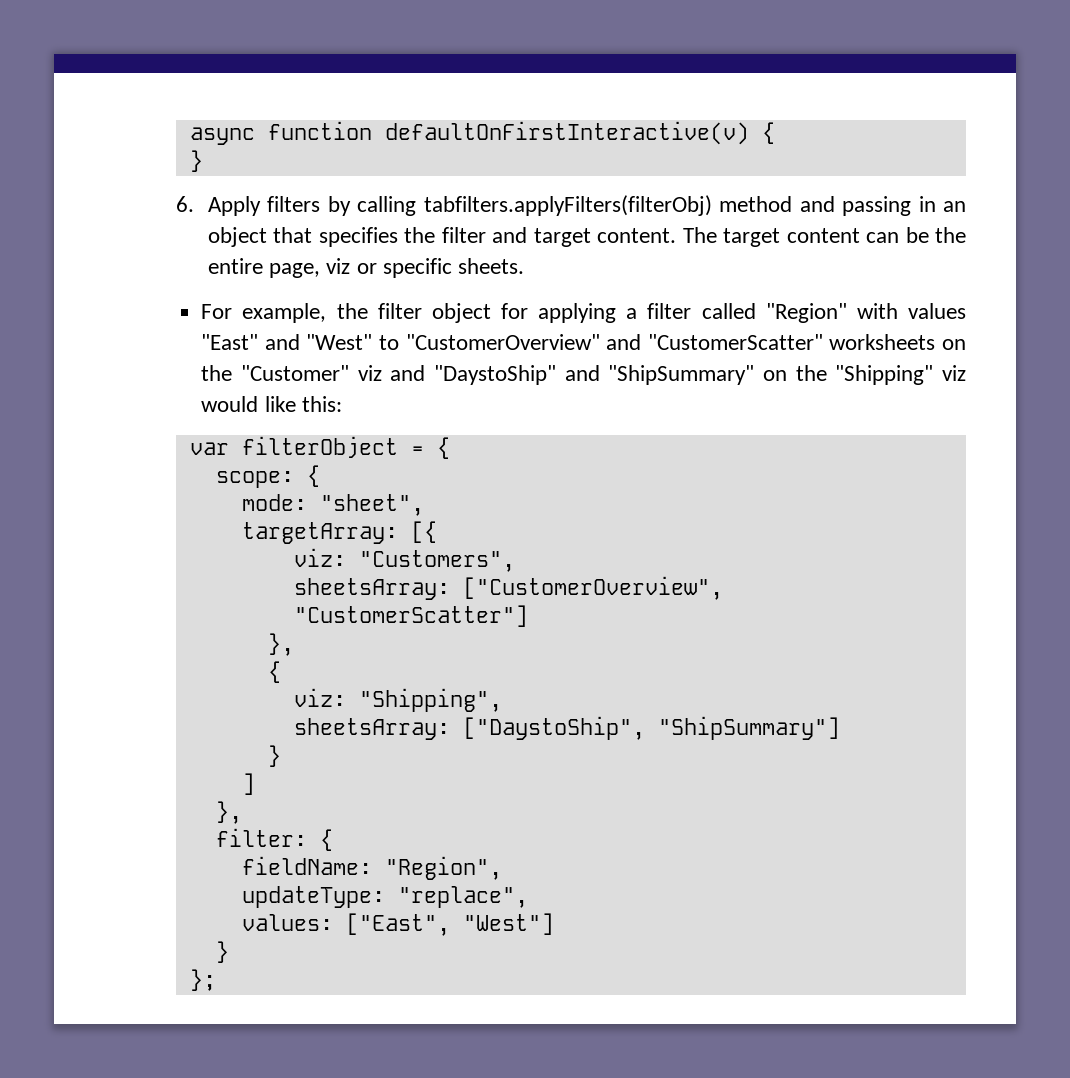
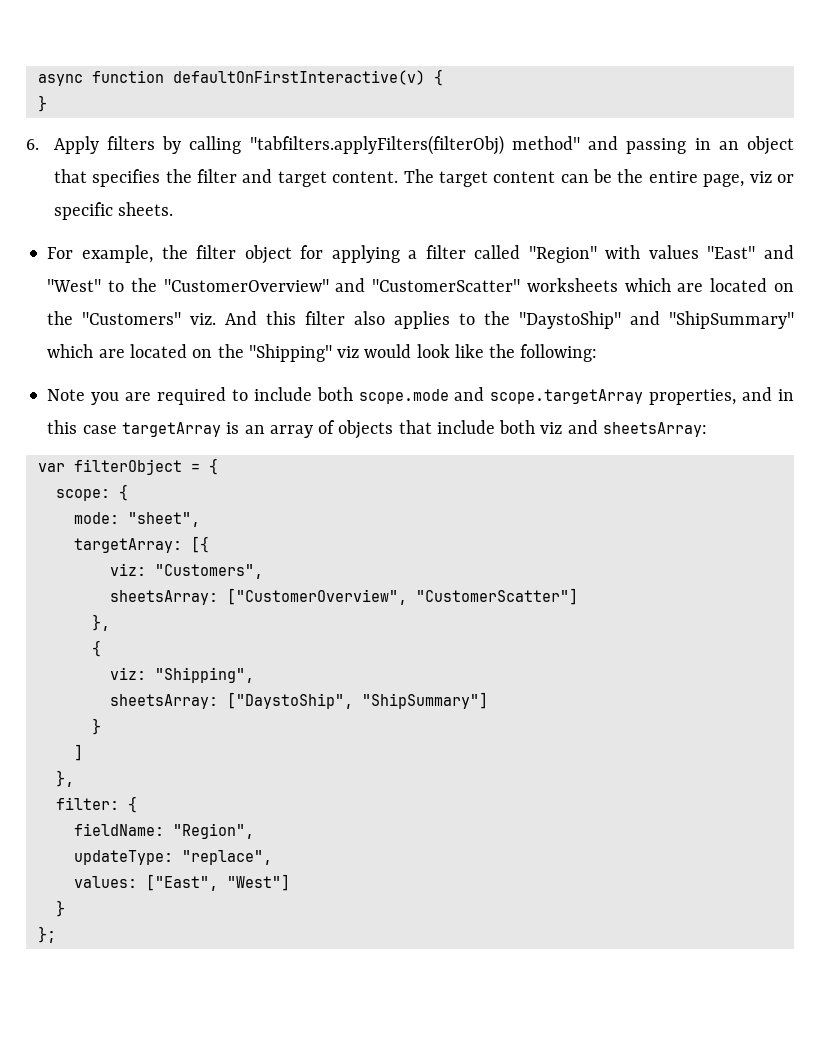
- 6. Apply filters by calling tabfilters.applyFilters(filterObj) method and passing in an object that specifies the filter and target content.
+ 6. Apply filters by calling "tabfilters.applyFilters(filterObj) method" and passing in an object that specifies the filter and target content.
- For example, the filter object for applying a filter called "Region" with values "East" and "West" to "CustomerOverview" and "CustomerScatter" worksheets on the "Customer" viz and "DaystoShip" and "ShipSummary" on the "Shipping" viz would like this:
+ For example, the filter object for applying a filter called "Region" with values "East" and "West" to the "CustomerOverview" and "CustomerScatter" worksheets which are located on the "Customers" viz. And this filter also applies to the "DaystoShip" and "ShipSummary" which are located on the "Shipping" viz would look like the following:
+ Note you are required to include both scope.mode and scope.targetArray properties, and in this case targetArray is an array of objects that include both viz and sheetsArray:

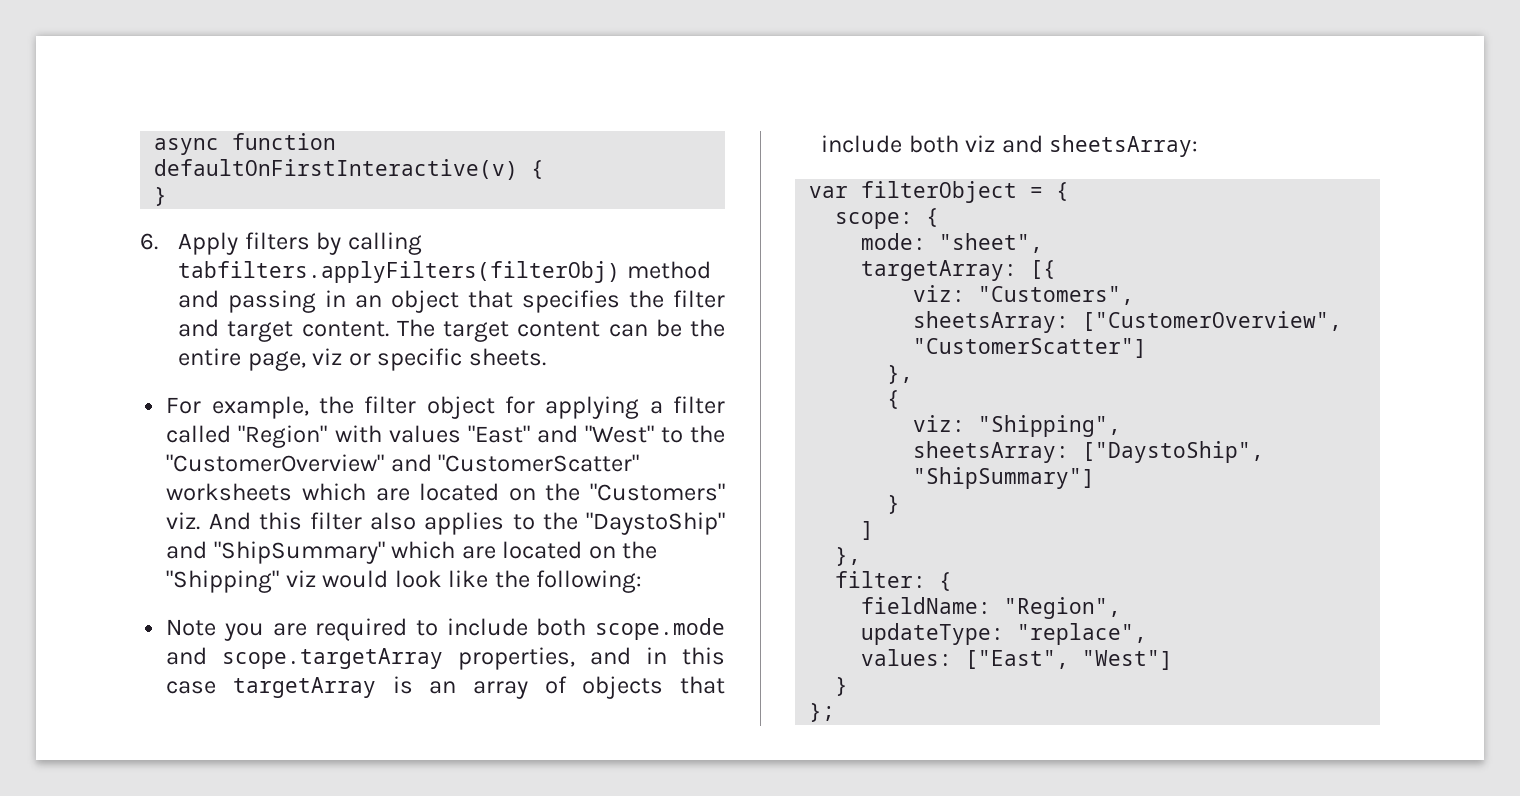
- 6. Apply filters by calling "tabfilters.applyFilters(filterObj) method" and passing in an object that specifies the filter and target content.
+ 6. Apply filters by calling tabfilters.applyFilters(filterObj) method and passing in an object that specifies the filter and target content.

